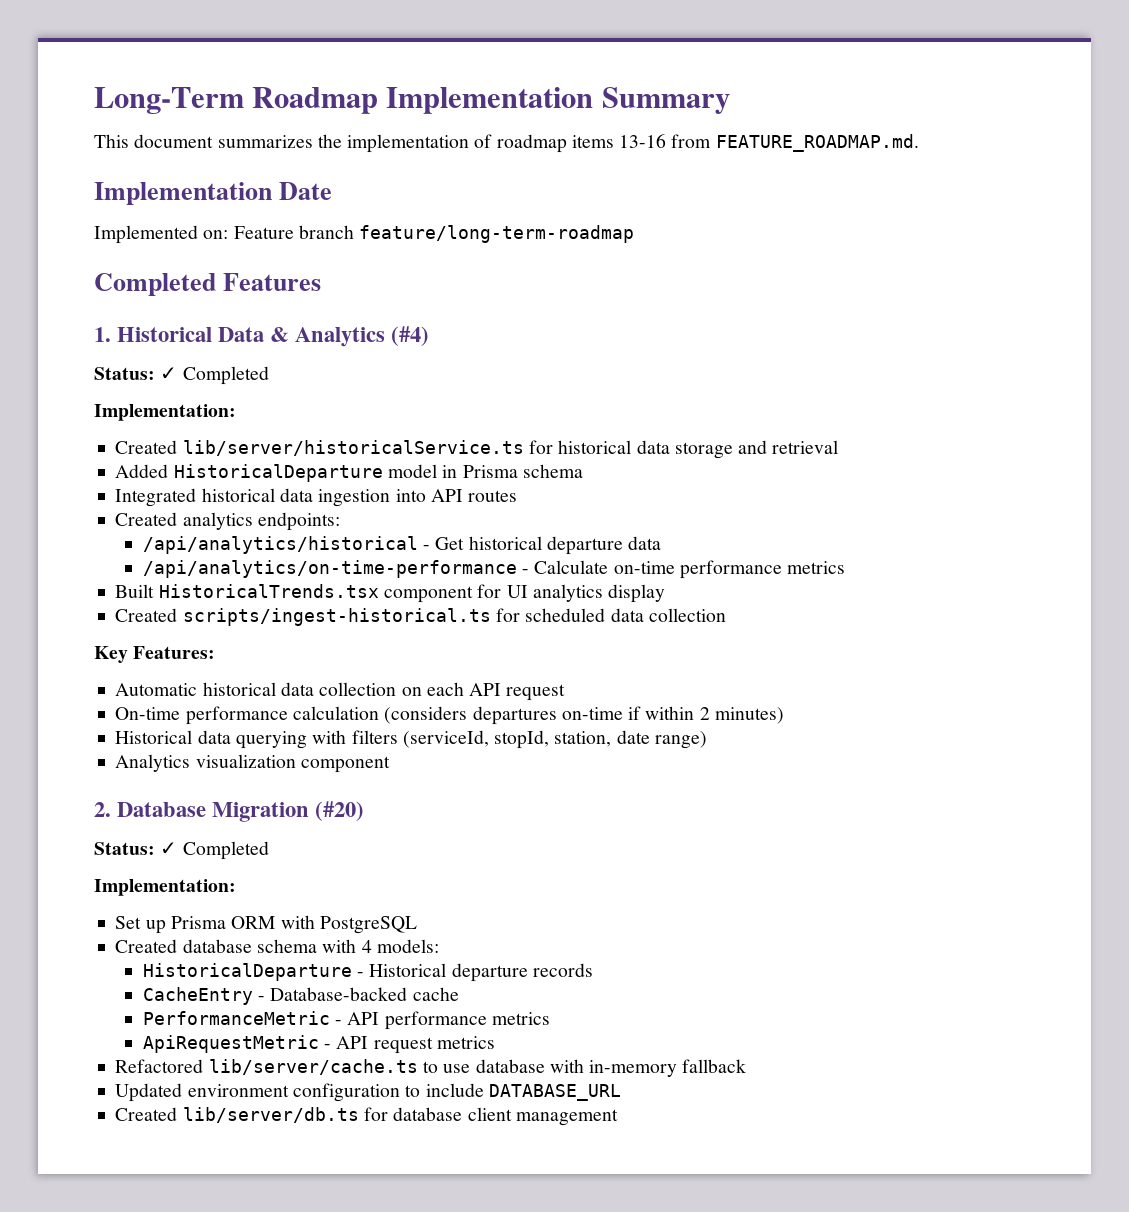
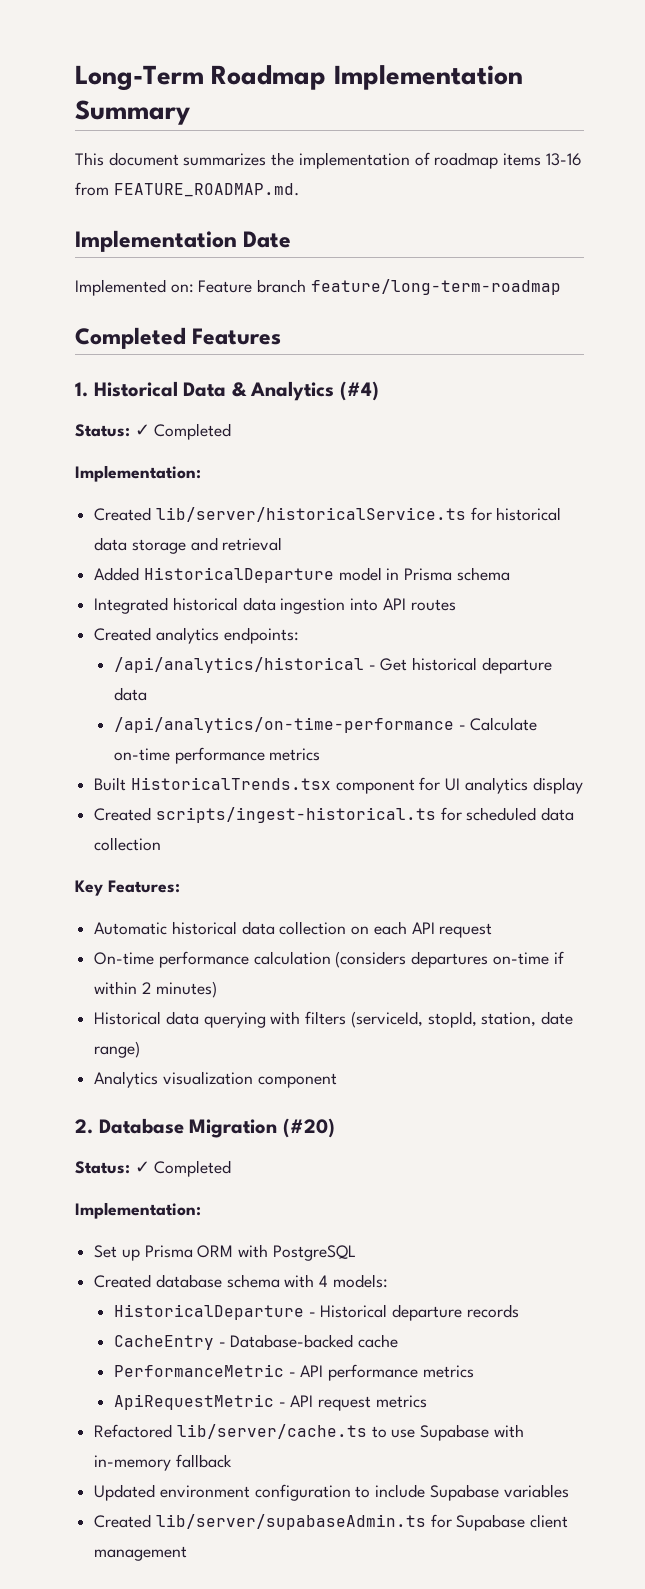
- Refactored lib/server/cache.ts to use database with in-memory fallback
+ Refactored lib/server/cache.ts to use Supabase with in-memory fallback
- Updated environment configuration to include DATABASE_URL
- Created lib/server/db.ts for database client management
+ Updated environment configuration to include Supabase variables
+ Created lib/server/supabaseAdmin.ts for Supabase client management

